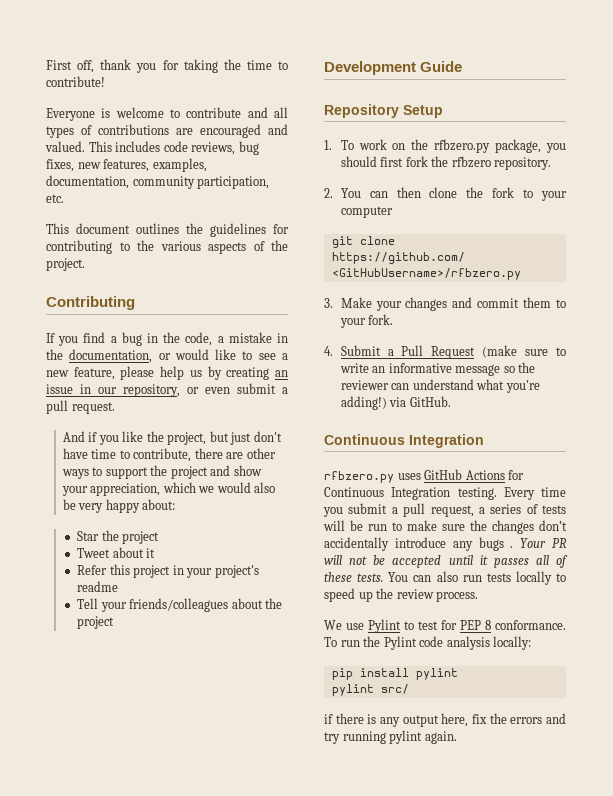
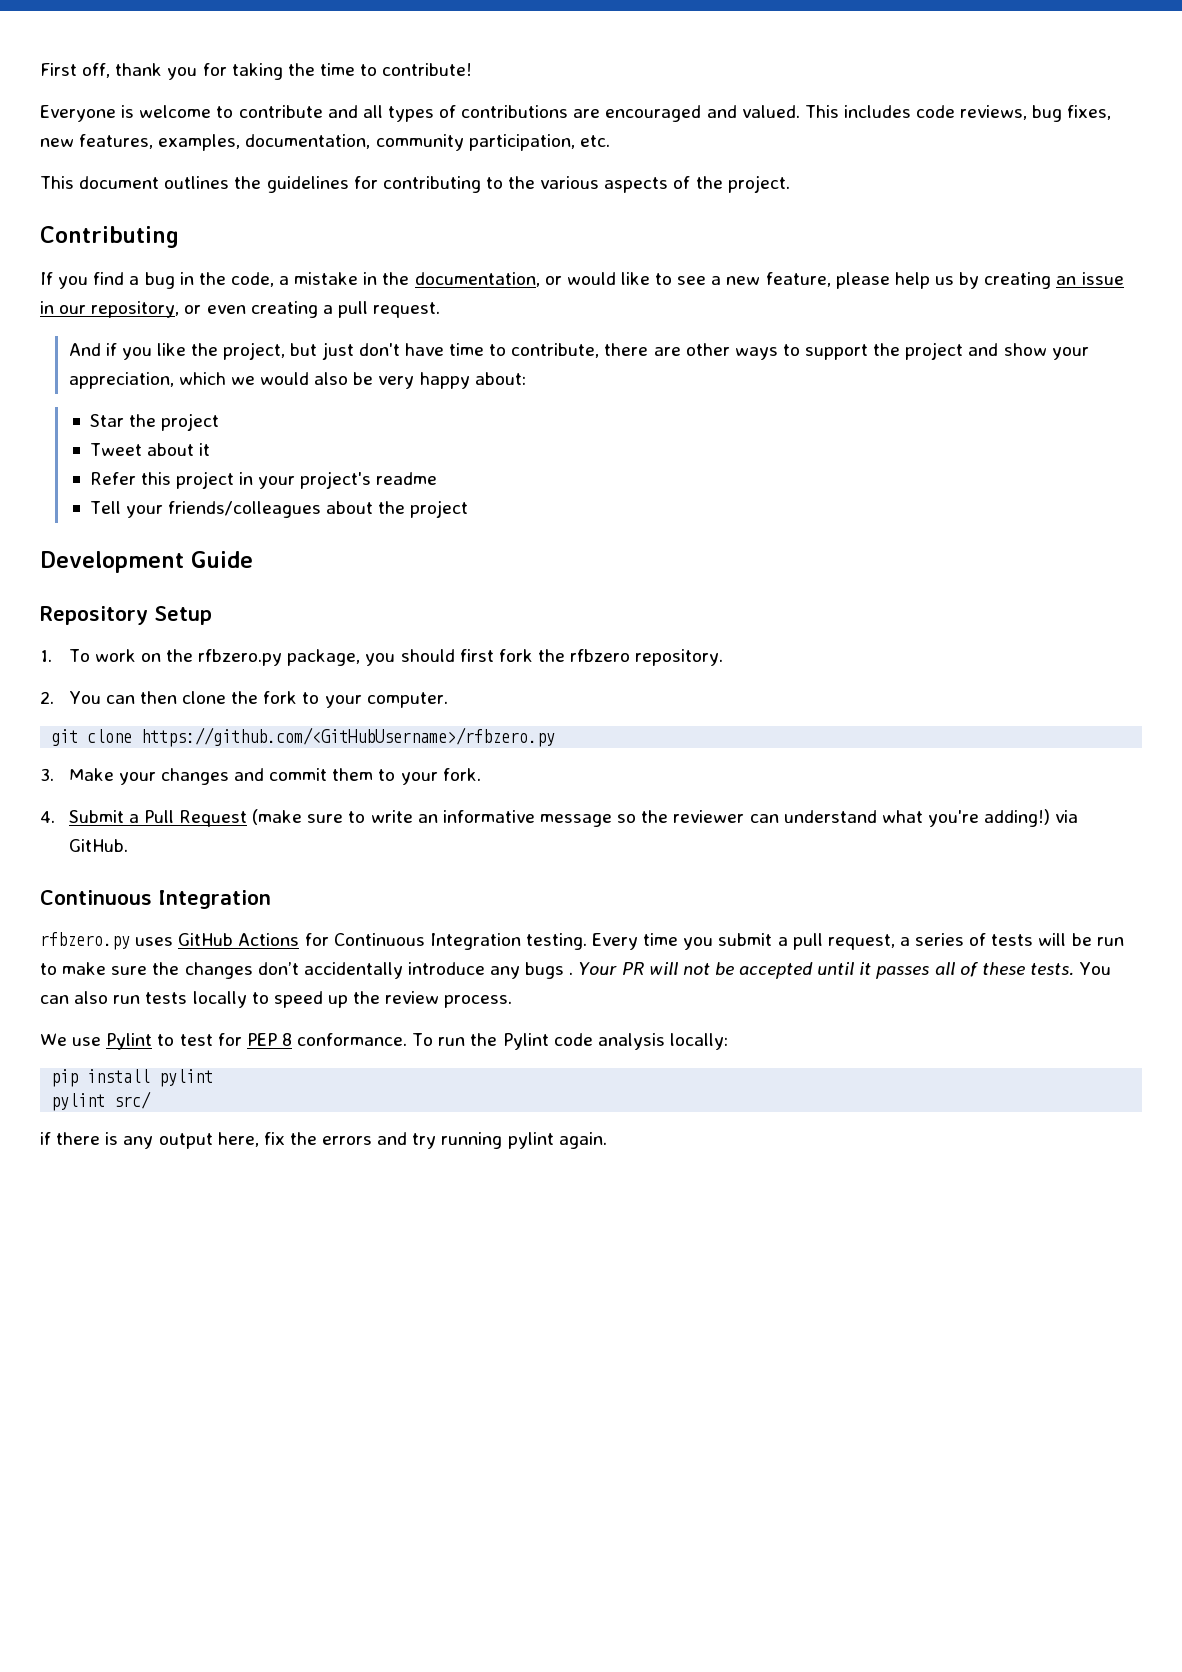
- If you find a bug in the code, a mistake in the documentation, or would like to see a new feature, please help us by creating an issue in our repository, or even submit a pull request.
+ If you find a bug in the code, a mistake in the documentation, or would like to see a new feature, please help us by creating an issue in our repository, or even creating a pull request.
- 2. You can then clone the fork to your computer
+ 2. You can then clone the fork to your computer.

